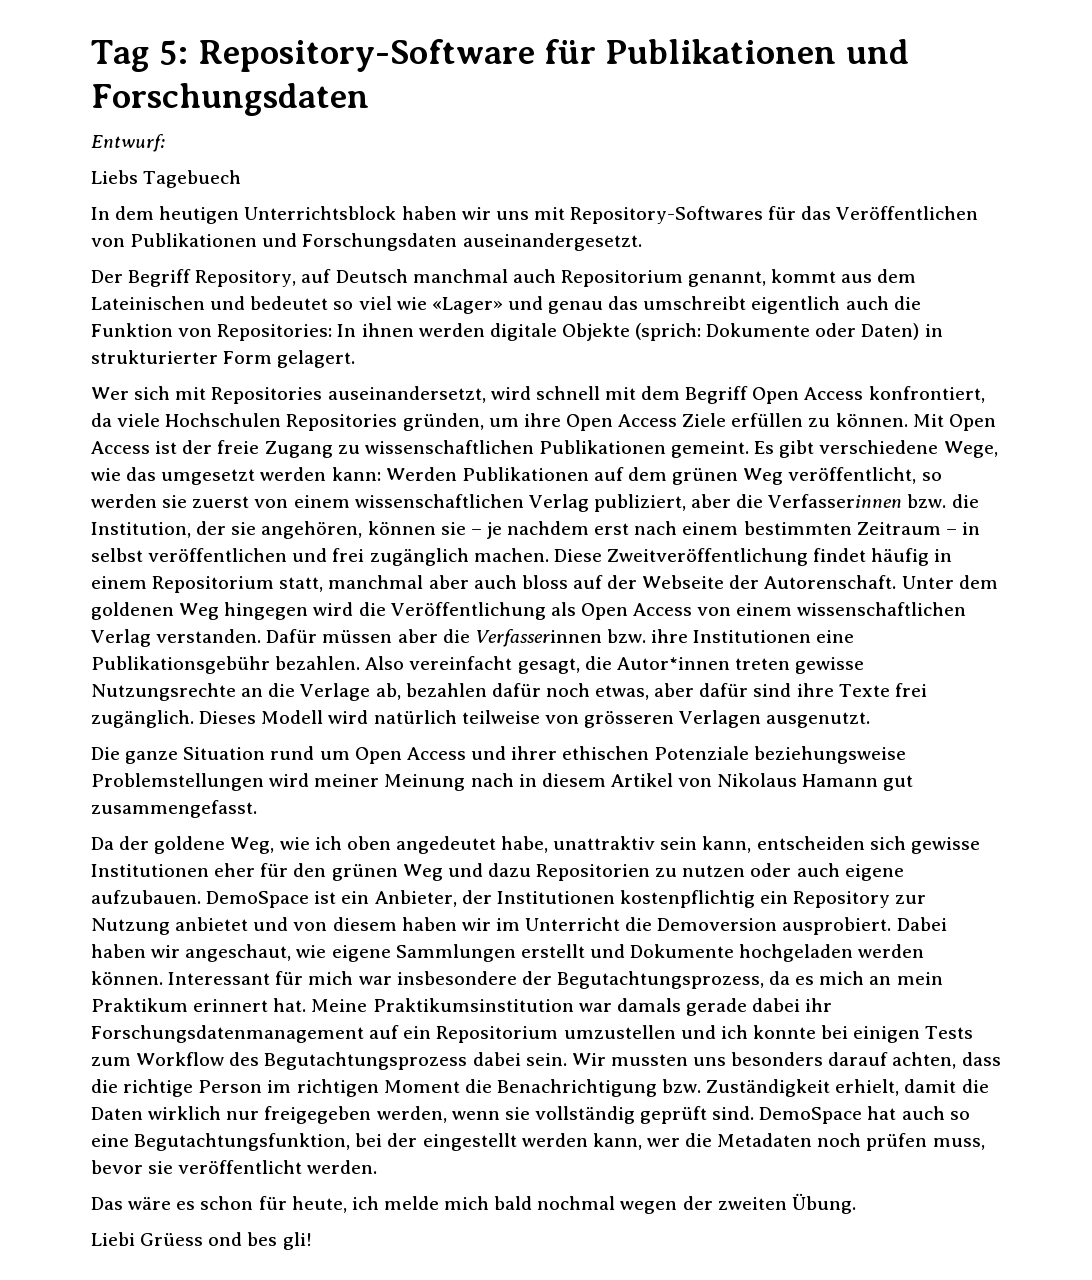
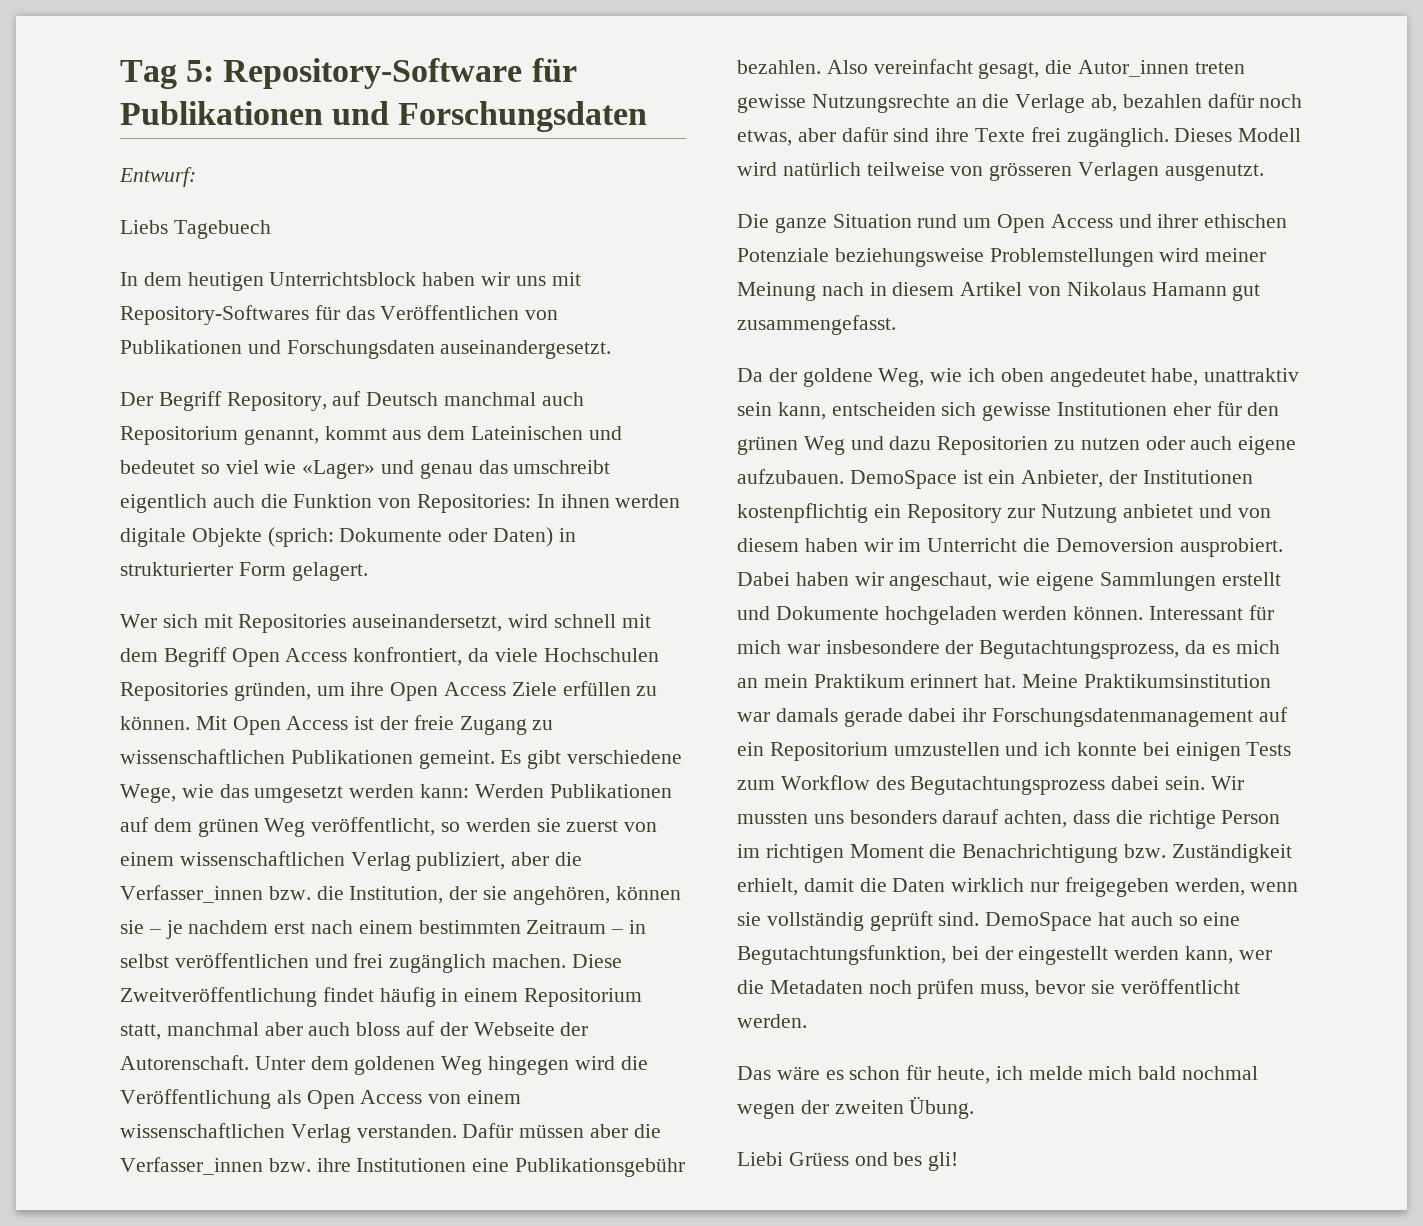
- Es gibt verschiedene Wege, wie das umgesetzt werden kann: Werden Publikationen auf dem grünen Weg veröffentlicht, so werden sie zuerst von einem wissenschaftlichen Verlag publiziert, aber die Verfasserinnen bzw. die Institution, der sie angehören, können sie – je nachdem erst nach einem bestimmten Zeitraum – in selbst veröffentlichen und frei zugänglich machen.
+ Es gibt verschiedene Wege, wie das umgesetzt werden kann: Werden Publikationen auf dem grünen Weg veröffentlicht, so werden sie zuerst von einem wissenschaftlichen Verlag publiziert, aber die Verfasser_innen bzw. die Institution, der sie angehören, können sie – je nachdem erst nach einem bestimmten Zeitraum – in selbst veröffentlichen und frei zugänglich machen.
- Dafür müssen aber die Verfasserinnen bzw. ihre Institutionen eine Publikationsgebühr bezahlen.
+ Dafür müssen aber die Verfasser_innen bzw. ihre Institutionen eine Publikationsgebühr bezahlen.
- Also vereinfacht gesagt, die Autor*innen treten gewisse Nutzungsrechte an die Verlage ab, bezahlen dafür noch etwas, aber dafür sind ihre Texte frei zugänglich.
+ Also vereinfacht gesagt, die Autor_innen treten gewisse Nutzungsrechte an die Verlage ab, bezahlen dafür noch etwas, aber dafür sind ihre Texte frei zugänglich.

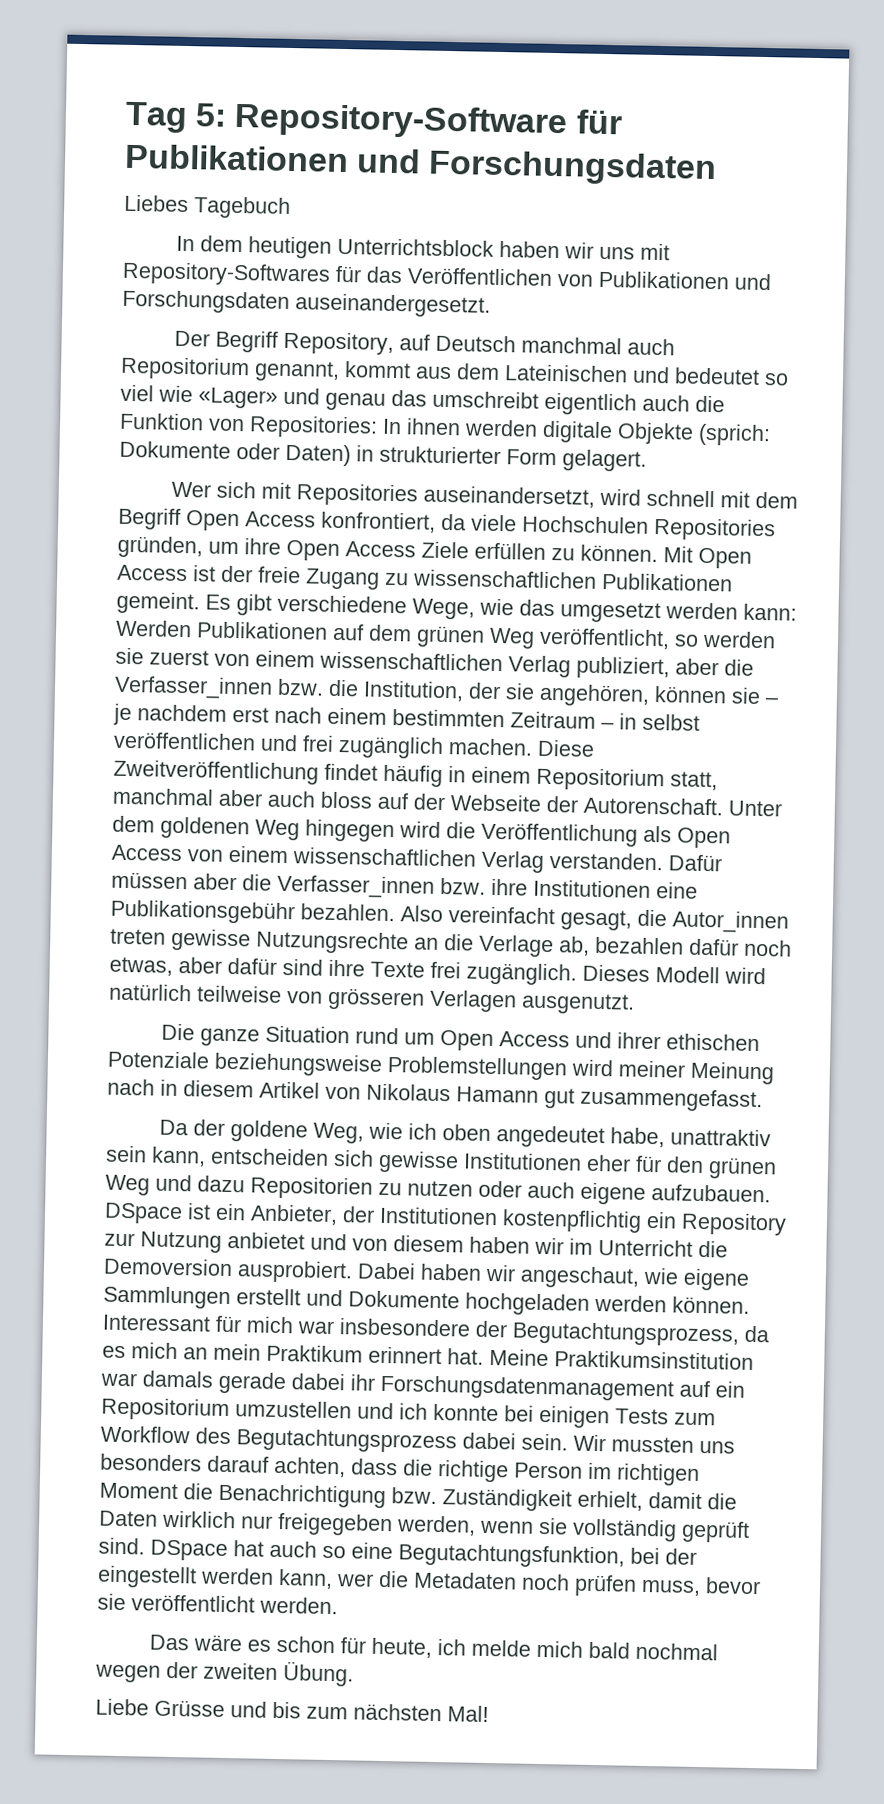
- Entwurf:
- Liebs Tagebuech
+ Liebes Tagebuch
- DemoSpace ist ein Anbieter, der Institutionen kostenpflichtig ein Repository zur Nutzung anbietet und von diesem haben wir im Unterricht die Demoversion ausprobiert.
+ DSpace ist ein Anbieter, der Institutionen kostenpflichtig ein Repository zur Nutzung anbietet und von diesem haben wir im Unterricht die Demoversion ausprobiert.
- DemoSpace hat auch so eine Begutachtungsfunktion, bei der eingestellt werden kann, wer die Metadaten noch prüfen muss, bevor sie veröffentlicht werden.
+ DSpace hat auch so eine Begutachtungsfunktion, bei der eingestellt werden kann, wer die Metadaten noch prüfen muss, bevor sie veröffentlicht werden.
- Liebi Grüess ond bes gli!
+ Liebe Grüsse und bis zum nächsten Mal!

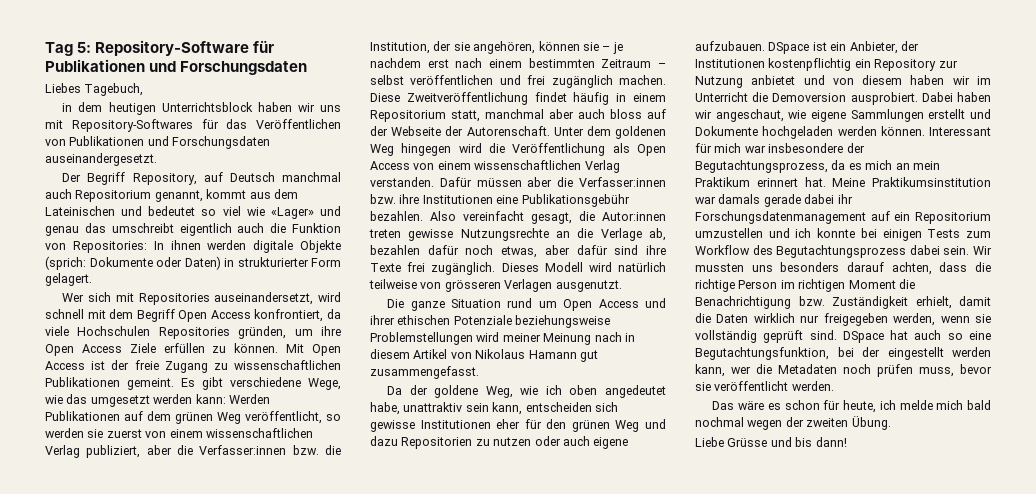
- Liebes Tagebuch
- In dem heutigen Unterrichtsblock haben wir uns mit Repository-Softwares für das Veröffentlichen von Publikationen und Forschungsdaten auseinandergesetzt.
+ Liebes Tagebuch,
+ in dem heutigen Unterrichtsblock haben wir uns mit Repository-Softwares für das Veröffentlichen von Publikationen und Forschungsdaten auseinandergesetzt.
- Es gibt verschiedene Wege, wie das umgesetzt werden kann: Werden Publikationen auf dem grünen Weg veröffentlicht, so werden sie zuerst von einem wissenschaftlichen Verlag publiziert, aber die Verfasser_innen bzw. die Institution, der sie angehören, können sie – je nachdem erst nach einem bestimmten Zeitraum – in selbst veröffentlichen und frei zugänglich machen.
+ Es gibt verschiedene Wege, wie das umgesetzt werden kann: Werden Publikationen auf dem grünen Weg veröffentlicht, so werden sie zuerst von einem wissenschaftlichen Verlag publiziert, aber die Verfasser:innen bzw. die Institution, der sie angehören, können sie – je nachdem erst nach einem bestimmten Zeitraum – selbst veröffentlichen und frei zugänglich machen.
- Dafür müssen aber die Verfasser_innen bzw. ihre Institutionen eine Publikationsgebühr bezahlen.
+ Dafür müssen aber die Verfasser:innen bzw. ihre Institutionen eine Publikationsgebühr bezahlen.
- Also vereinfacht gesagt, die Autor_innen treten gewisse Nutzungsrechte an die Verlage ab, bezahlen dafür noch etwas, aber dafür sind ihre Texte frei zugänglich.
+ Also vereinfacht gesagt, die Autor:innen treten gewisse Nutzungsrechte an die Verlage ab, bezahlen dafür noch etwas, aber dafür sind ihre Texte frei zugänglich.
- Liebe Grüsse und bis zum nächsten Mal!
+ Liebe Grüsse und bis dann!

